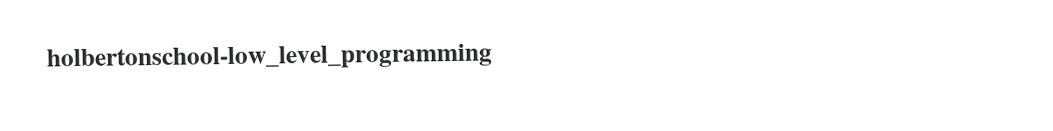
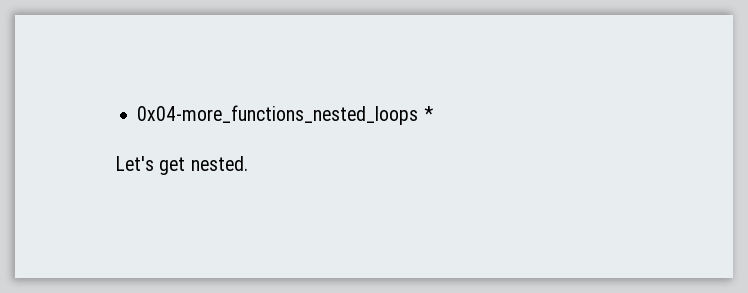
- holbertonschool-low_level_programming
+ 0x04-more_functions_nested_loops *
+ Let's get nested.

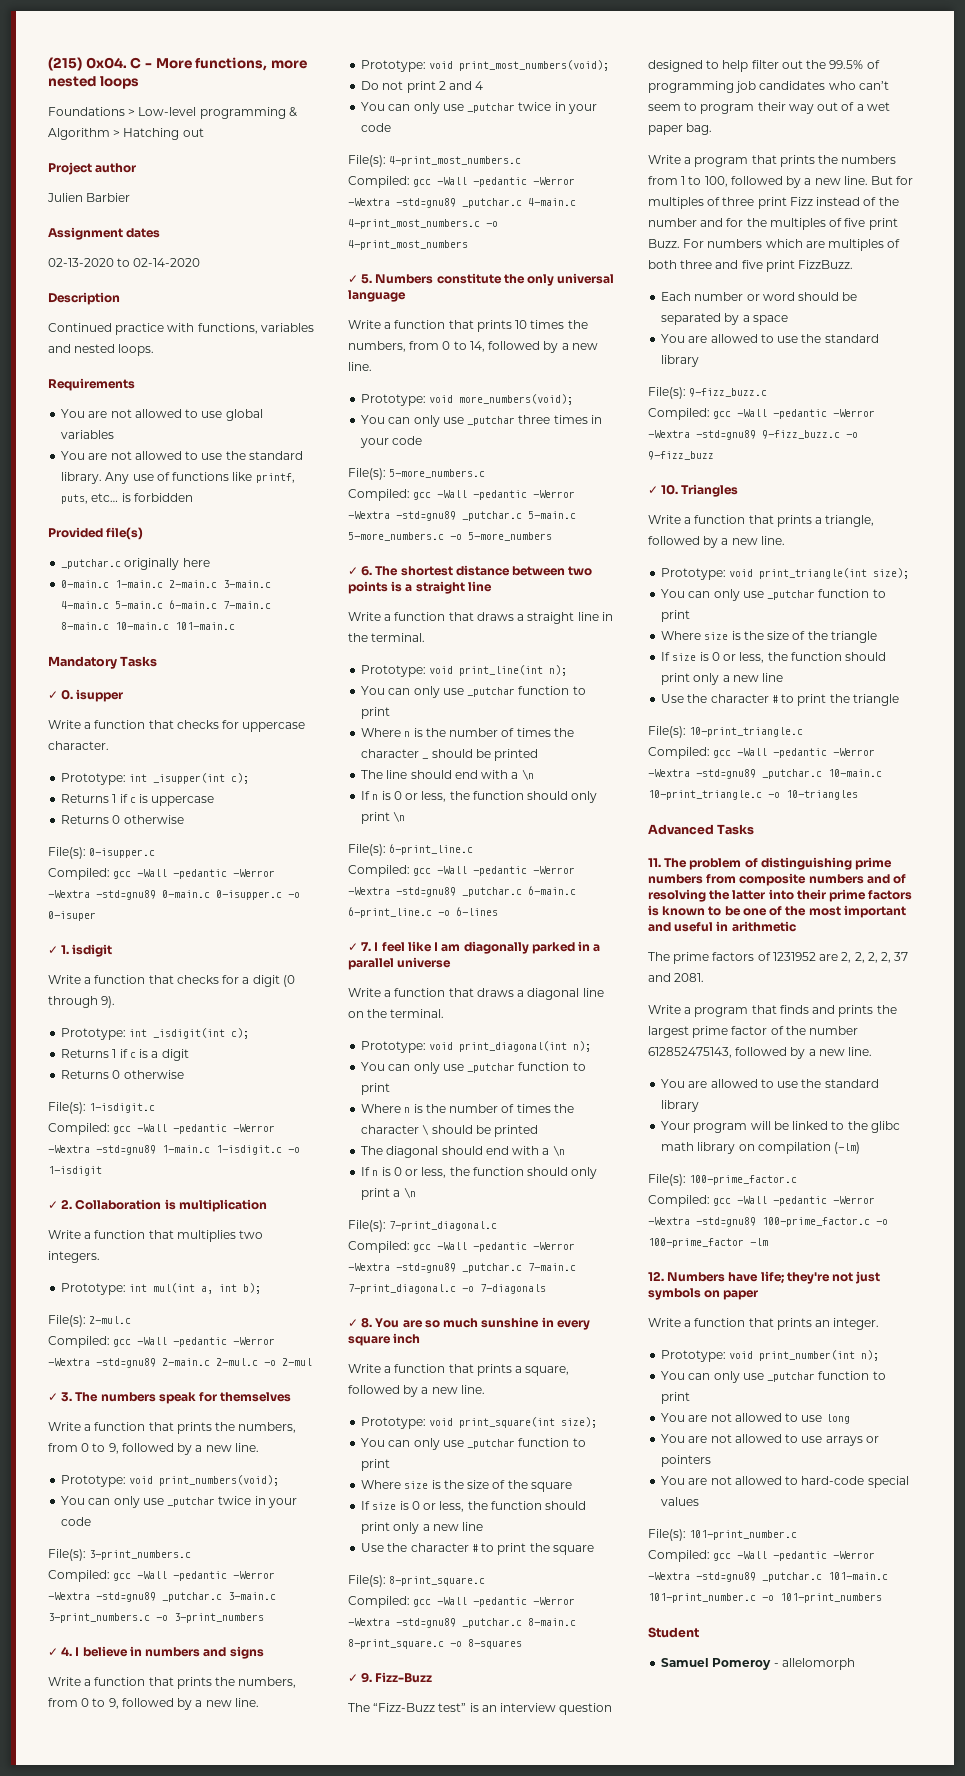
- 0x04-more_functions_nested_loops *
- Let's get nested.
+ (215) 0x04. C - More functions, more nested loops
+ Foundations > Low-level programming & Algorithm > Hatching out
+ Project author
+ Julien Barbier
+ Assignment dates
+ 02-13-2020 to 02-14-2020
+ Description
+ Continued practice with functions, variables and nested loops.
+ Requirements
+ You are not allowed to use global variables
+ You are not allowed to use the standard library. Any use of functions like printf, puts, etc… is forbidden
+ Provided file(s)
+ _putchar.c originally here
+ 0-main.c 1-main.c 2-main.c 3-main.c 4-main.c 5-main.c 6-main.c 7-main.c 8-main.c 10-main.c 101-main.c
+ Mandatory Tasks
+ ✓ 0. isupper
+ Write a function that checks for uppercase character.
+ Prototype: int _isupper(int c);
+ Returns 1 if c is uppercase
+ Returns 0 otherwise
+ File(s): 0-isupper.c
+ Compiled: gcc -Wall -pedantic -Werror -Wextra -std=gnu89 0-main.c 0-isupper.c -o 0-isuper
+ ✓ 1. isdigit
+ Write a function that checks for a digit (0 through 9).
+ Prototype: int _isdigit(int c);
+ Returns 1 if c is a digit
+ Returns 0 otherwise
+ File(s): 1-isdigit.c
+ Compiled: gcc -Wall -pedantic -Werror -Wextra -std=gnu89 1-main.c 1-isdigit.c -o 1-isdigit
+ ✓ 2. Collaboration is multiplication
+ Write a function that multiplies two integers.
+ Prototype: int mul(int a, int b);
+ File(s): 2-mul.c
+ Compiled: gcc -Wall -pedantic -Werror -Wextra -std=gnu89 2-main.c 2-mul.c -o 2-mul
+ ✓ 3. The numbers speak for themselves
+ Write a function that prints the numbers, from 0 to 9, followed by a new line.
+ Prototype: void print_numbers(void);
+ You can only use _putchar twice in your code
+ File(s): 3-print_numbers.c
+ Compiled: gcc -Wall -pedantic -Werror -Wextra -std=gnu89 _putchar.c 3-main.c 3-print_numbers.c -o 3-print_numbers
+ ✓ 4. I believe in numbers and signs
+ Write a function that prints the numbers, from 0 to 9, followed by a new line.
+ Prototype: void print_most_numbers(void);
+ Do not print 2 and 4
+ You can only use _putchar twice in your code
+ File(s): 4-print_most_numbers.c
+ Compiled: gcc -Wall -pedantic -Werror -Wextra -std=gnu89 _putchar.c 4-main.c 4-print_most_numbers.c -o 4-print_most_numbers
+ ✓ 5. Numbers constitute the only universal language
+ Write a function that prints 10 times the numbers, from 0 to 14, followed by a new line.
+ Prototype: void more_numbers(void);
+ You can only use _putchar three times in your code
+ File(s): 5-more_numbers.c
+ Compiled: gcc -Wall -pedantic -Werror -Wextra -std=gnu89 _putchar.c 5-main.c 5-more_numbers.c -o 5-more_numbers
+ ✓ 6. The shortest distance between two points is a straight line
+ Write a function that draws a straight line in the terminal.
+ Prototype: void print_line(int n);
+ You can only use _putchar function to print
+ Where n is the number of times the character _ should be printed
+ The line should end with a \n
+ If n is 0 or less, the function should only print \n
+ File(s): 6-print_line.c
+ Compiled: gcc -Wall -pedantic -Werror -Wextra -std=gnu89 _putchar.c 6-main.c 6-print_line.c -o 6-lines
+ ✓ 7. I feel like I am diagonally parked in a parallel universe
+ Write a function that draws a diagonal line on the terminal.
+ Prototype: void print_diagonal(int n);
+ You can only use _putchar function to print
+ Where n is the number of times the character \ should be printed
+ The diagonal should end with a \n
+ If n is 0 or less, the function should only print a \n
+ File(s): 7-print_diagonal.c
+ Compiled: gcc -Wall -pedantic -Werror -Wextra -std=gnu89 _putchar.c 7-main.c 7-print_diagonal.c -o 7-diagonals
+ ✓ 8. You are so much sunshine in every square inch
+ Write a function that prints a square, followed by a new line.
+ Prototype: void print_square(int size);
+ You can only use _putchar function to print
+ Where size is the size of the square
+ If size is 0 or less, the function should print only a new line
+ Use the character # to print the square
+ File(s): 8-print_square.c
+ Compiled: gcc -Wall -pedantic -Werror -Wextra -std=gnu89 _putchar.c 8-main.c 8-print_square.c -o 8-squares
+ ✓ 9. Fizz-Buzz
+ The “Fizz-Buzz test” is an interview question designed to help filter out the 99.5% of programming job candidates who can’t seem to program their way out of a wet paper bag.
+ Write a program that prints the numbers from 1 to 100, followed by a new line. But for multiples of three print Fizz instead of the number and for the multiples of five print Buzz. For numbers which are multiples of both three and five print FizzBuzz.
+ Each number or word should be separated by a space
+ You are allowed to use the standard library
+ File(s): 9-fizz_buzz.c
+ Compiled: gcc -Wall -pedantic -Werror -Wextra -std=gnu89 9-fizz_buzz.c -o 9-fizz_buzz
+ ✓ 10. Triangles
+ Write a function that prints a triangle, followed by a new line.
+ Prototype: void print_triangle(int size);
+ You can only use _putchar function to print
+ Where size is the size of the triangle
+ If size is 0 or less, the function should print only a new line
+ Use the character # to print the triangle
+ File(s): 10-print_triangle.c
+ Compiled: gcc -Wall -pedantic -Werror -Wextra -std=gnu89 _putchar.c 10-main.c 10-print_triangle.c -o 10-triangles
+ Advanced Tasks
+ 11. The problem of distinguishing prime numbers from composite numbers and of resolving the latter into their prime factors is known to be one of the most important and useful in arithmetic
+ The prime factors of 1231952 are 2, 2, 2, 2, 37 and 2081.
+ Write a program that finds and prints the largest prime factor of the number 612852475143, followed by a new line.
+ You are allowed to use the standard library
+ Your program will be linked to the glibc math library on compilation (-lm)
+ File(s): 100-prime_factor.c
+ Compiled: gcc -Wall -pedantic -Werror -Wextra -std=gnu89 100-prime_factor.c -o 100-prime_factor -lm
+ 12. Numbers have life; they're not just symbols on paper
+ Write a function that prints an integer.
+ Prototype: void print_number(int n);
+ You can only use _putchar function to print
+ You are not allowed to use long
+ You are not allowed to use arrays or pointers
+ You are not allowed to hard-code special values
+ File(s): 101-print_number.c
+ Compiled: gcc -Wall -pedantic -Werror -Wextra -std=gnu89 _putchar.c 101-main.c 101-print_number.c -o 101-print_numbers
+ Student
+ Samuel Pomeroy - allelomorph

